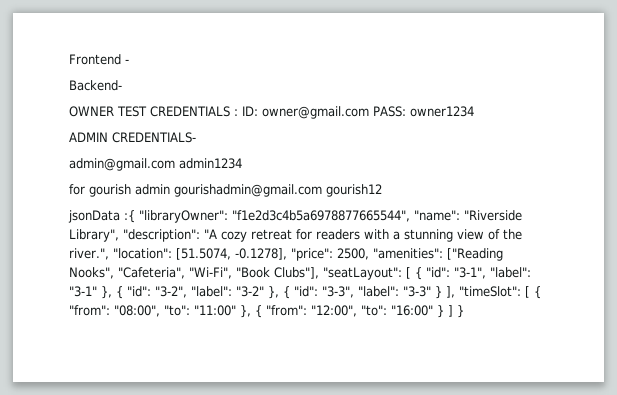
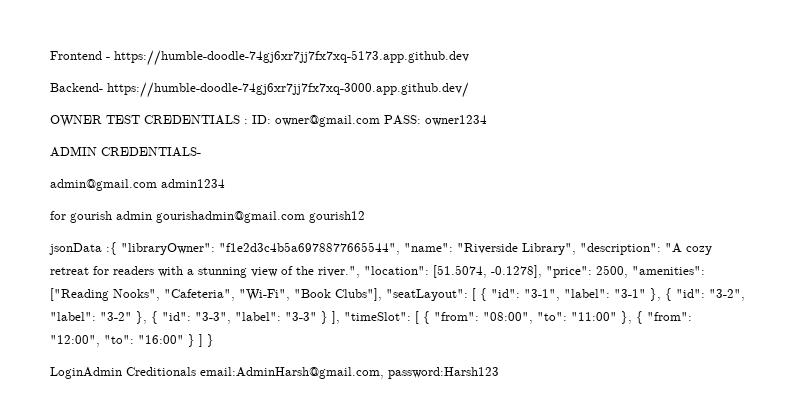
- Frontend -
+ Frontend - https://humble-doodle-74gj6xr7jj7fx7xq-5173.app.github.dev
- Backend-
+ Backend- https://humble-doodle-74gj6xr7jj7fx7xq-3000.app.github.dev/
+ LoginAdmin Creditionals email:AdminHarsh@gmail.com, password:Harsh123

